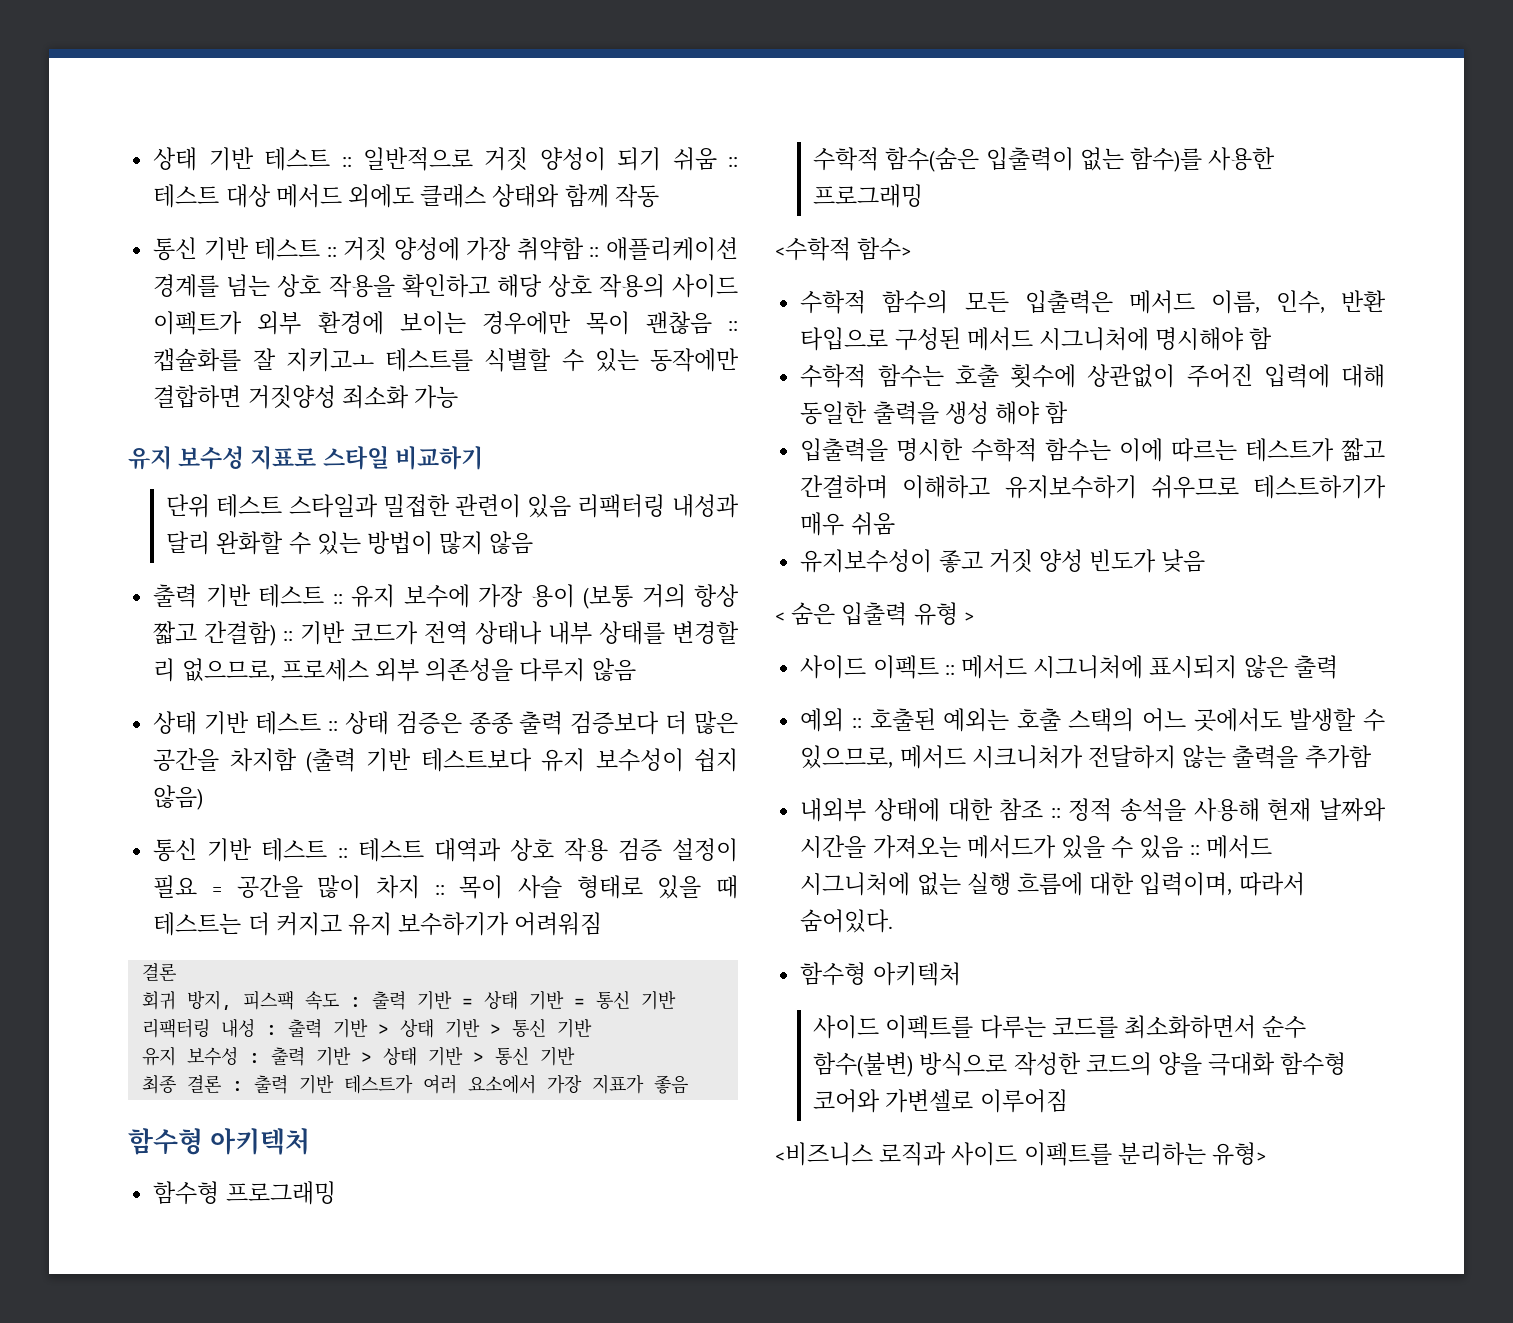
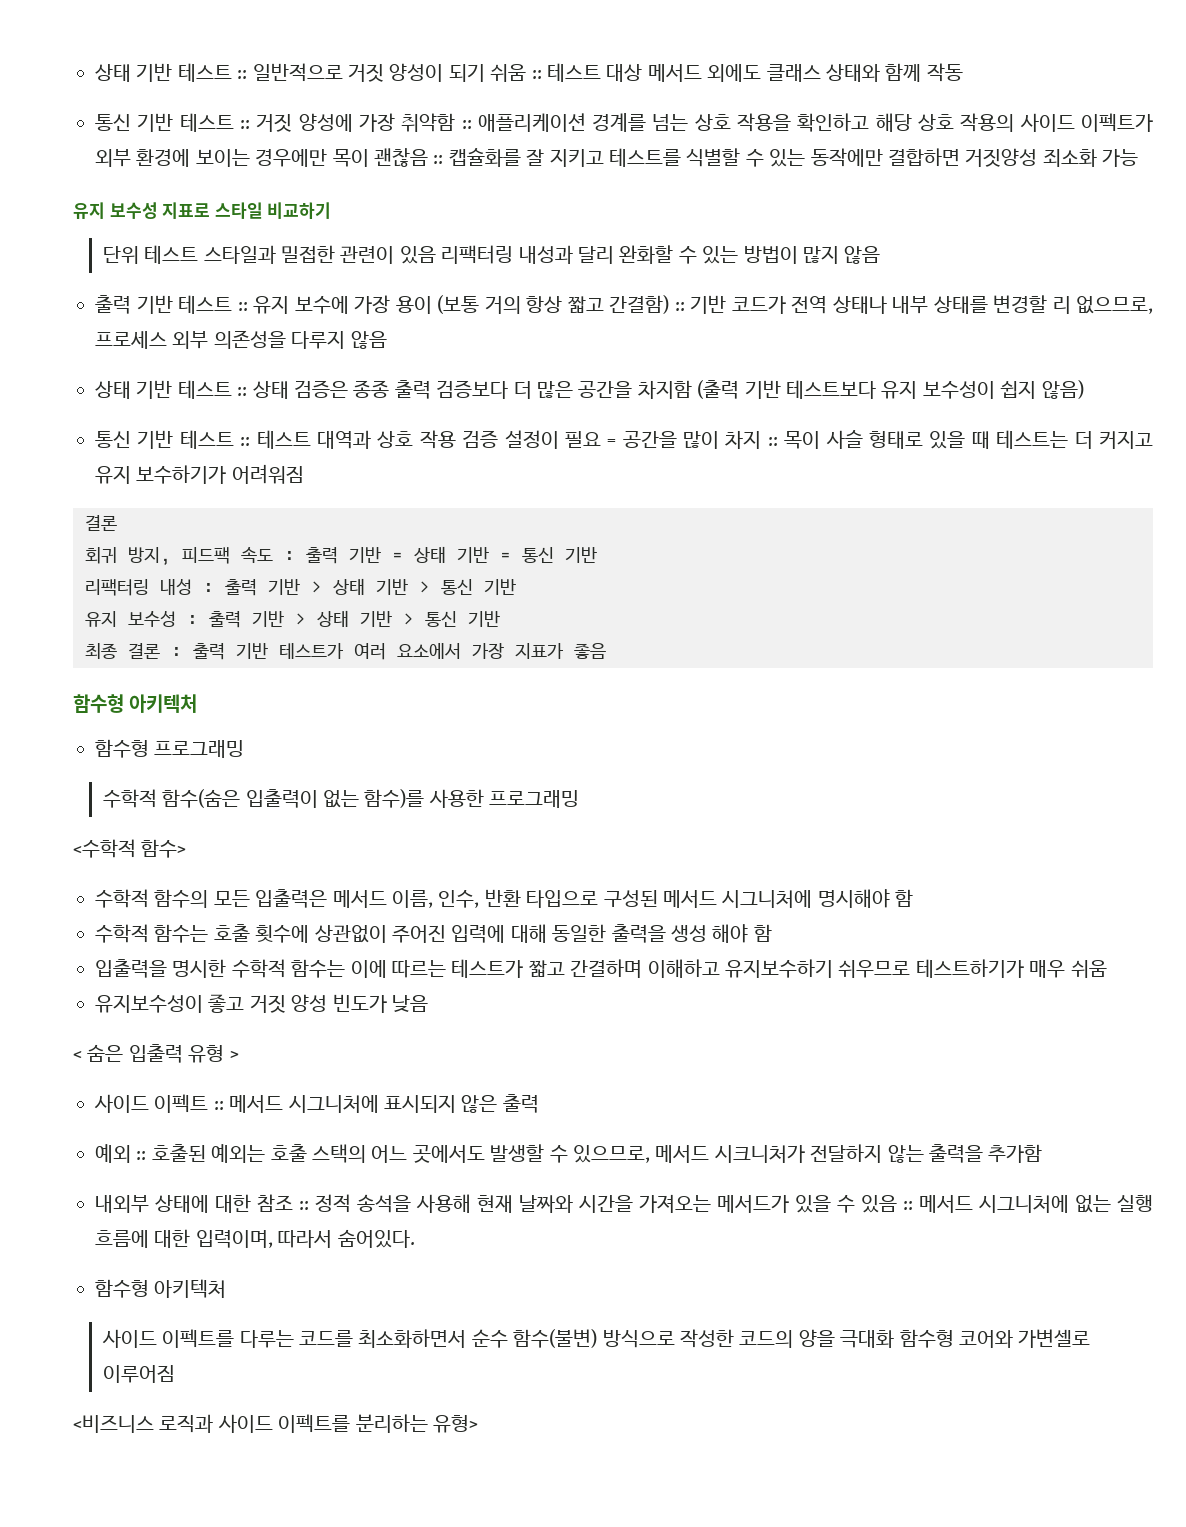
- 통신 기반 테스트 :: 거짓 양성에 가장 취약함 :: 애플리케이션 경계를 넘는 상호 작용을 확인하고 해당 상호 작용의 사이드 이펙트가 외부 환경에 보이는 경우에만 목이 괜찮음 :: 캡슐화를 잘 지키고ㅗ 테스트를 식별할 수 있는 동작에만 결합하면 거짓양성 죄소화 가능
+ 통신 기반 테스트 :: 거짓 양성에 가장 취약함 :: 애플리케이션 경계를 넘는 상호 작용을 확인하고 해당 상호 작용의 사이드 이펙트가 외부 환경에 보이는 경우에만 목이 괜찮음 :: 캡슐화를 잘 지키고 테스트를 식별할 수 있는 동작에만 결합하면 거짓양성 죄소화 가능
- 회귀 방지, 피스팩 속도 : 출력 기반 = 상태 기반 = 통신 기반
+ 회귀 방지, 피드팩 속도 : 출력 기반 = 상태 기반 = 통신 기반

